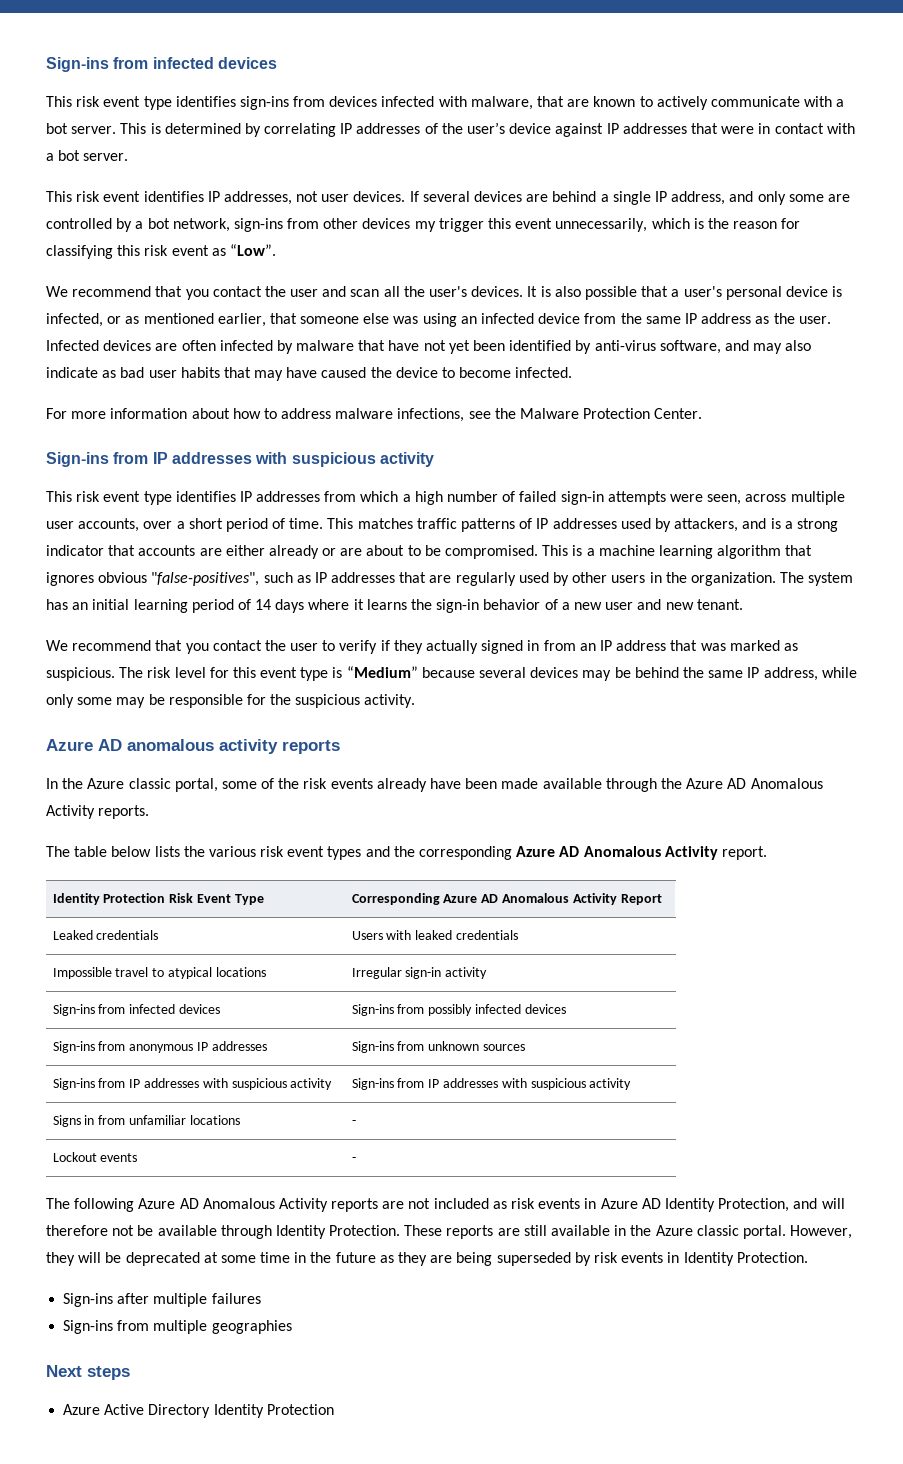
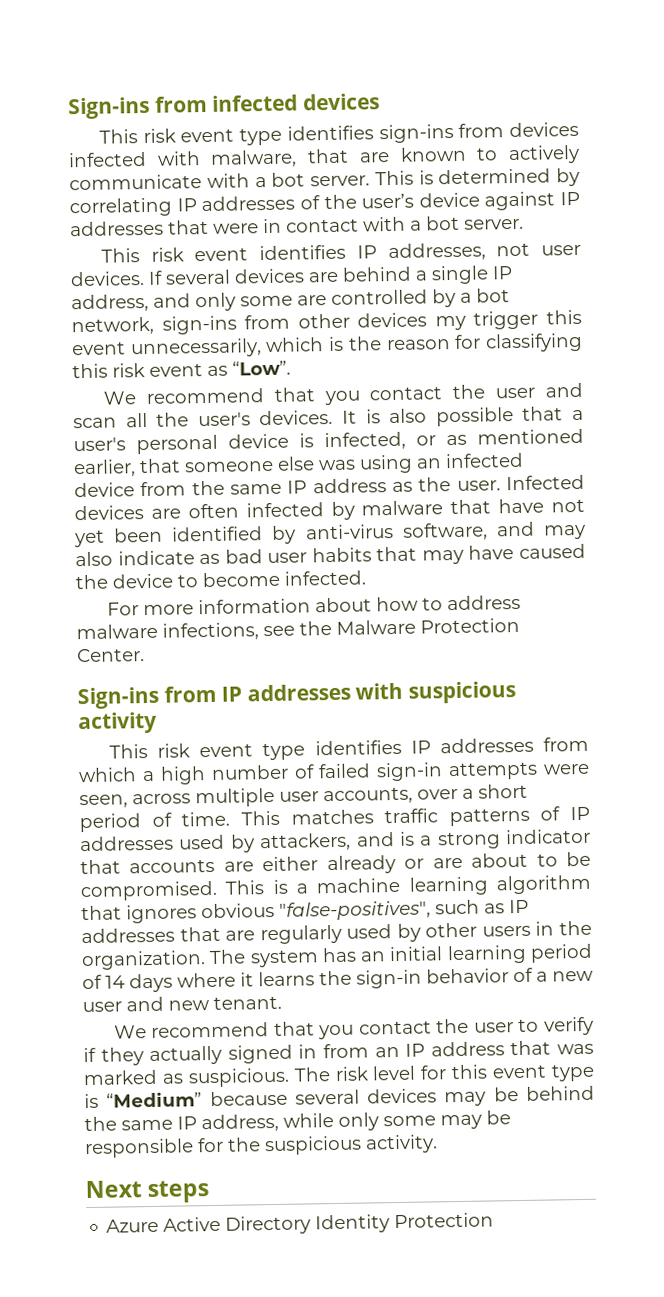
- Azure AD anomalous activity reports
- In the Azure classic portal, some of the risk events already have been made available through the Azure AD Anomalous Activity reports.
- The table below lists the various risk event types and the corresponding Azure AD Anomalous Activity report.
- Identity Protection Risk Event Type | Corresponding Azure AD Anomalous Activity Report
- Leaked credentials | Users with leaked credentials
- Impossible travel to atypical locations | Irregular sign-in activity
- Sign-ins from infected devices | Sign-ins from possibly infected devices
- Sign-ins from anonymous IP addresses | Sign-ins from unknown sources
- Sign-ins from IP addresses with suspicious activity | Sign-ins from IP addresses with suspicious activity
- Signs in from unfamiliar locations | -
- Lockout events | -
- The following Azure AD Anomalous Activity reports are not included as risk events in Azure AD Identity Protection, and will therefore not be available through Identity Protection. These reports are still available in the Azure classic portal. However, they will be deprecated at some time in the future as they are being superseded by risk events in Identity Protection.
- Sign-ins after multiple failures
- Sign-ins from multiple geographies

